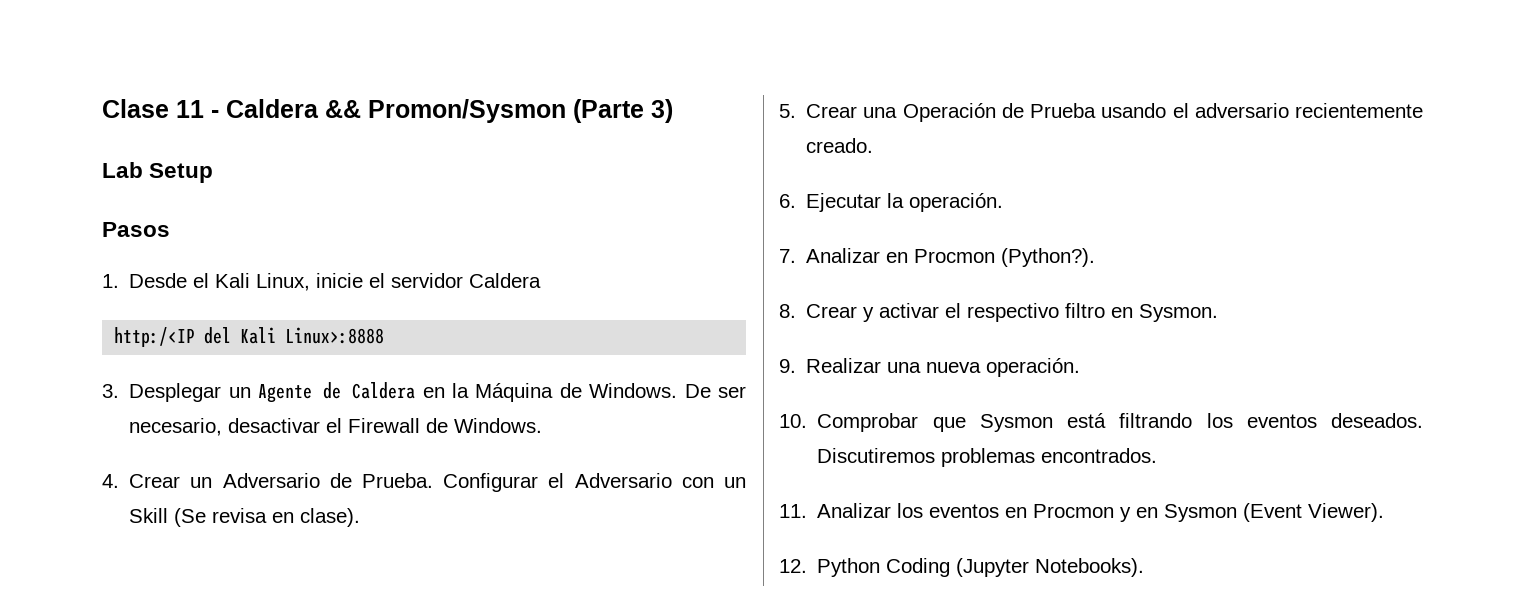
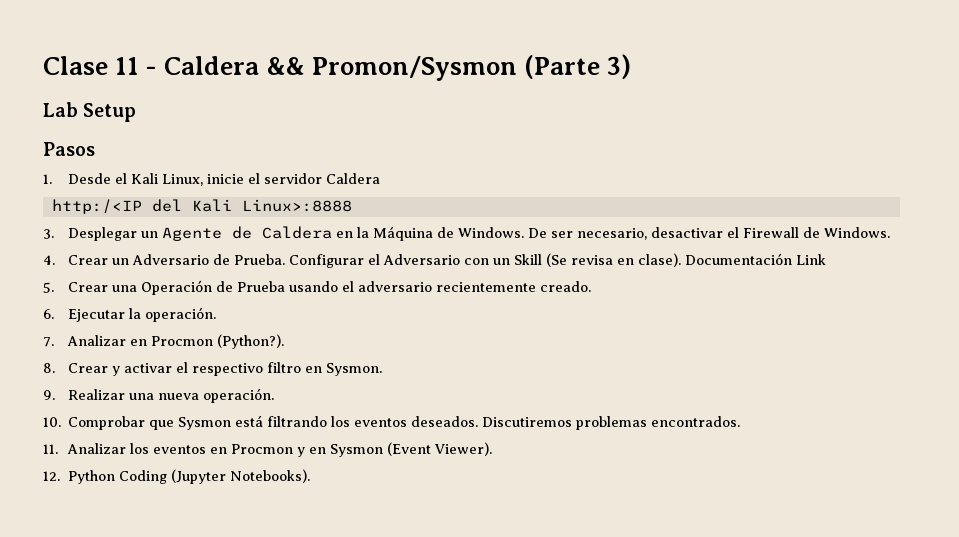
+ Documentación Link

